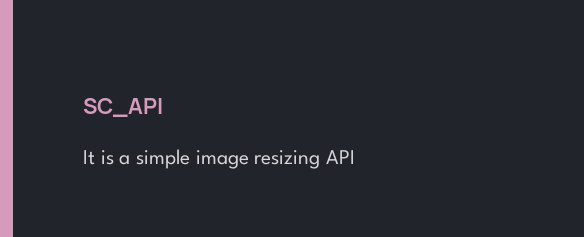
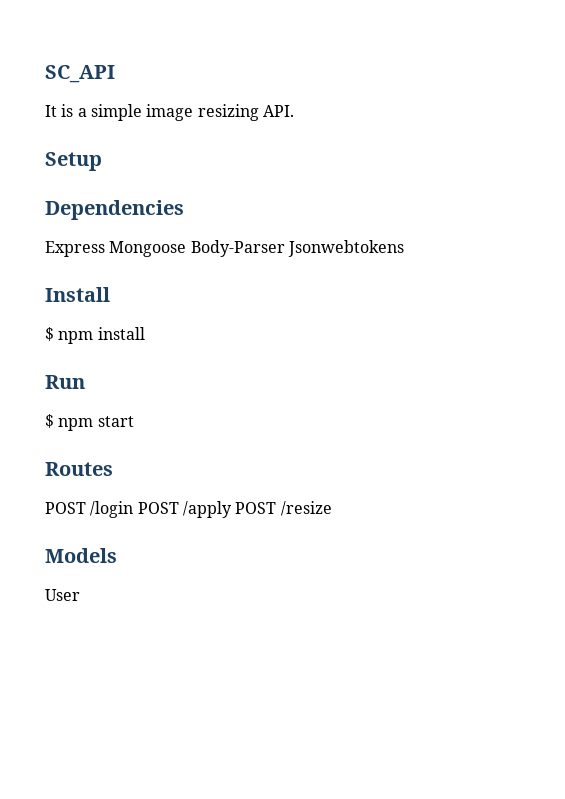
- It is a simple image resizing API
+ It is a simple image resizing API.
+ Setup
+ Dependencies
+ Express Mongoose Body-Parser Jsonwebtokens
+ Install
+ $ npm install
+ Run
+ $ npm start
+ Routes
+ POST /login POST /apply POST /resize
+ Models
+ User

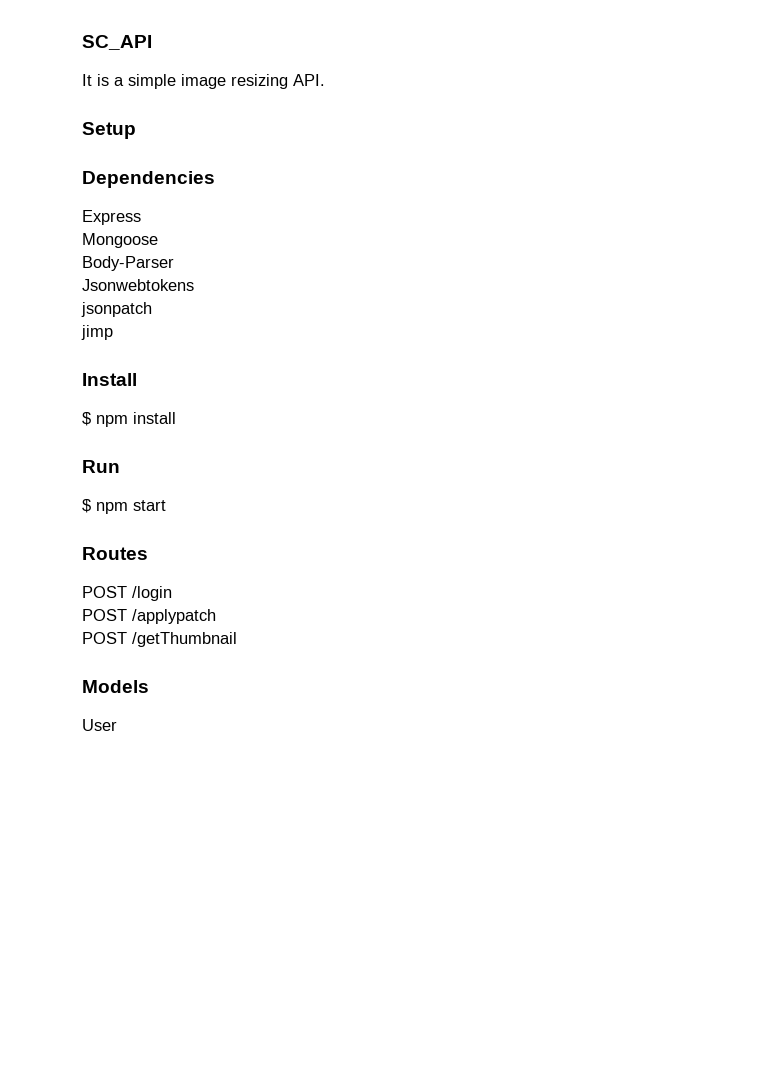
- Express Mongoose Body-Parser Jsonwebtokens
+ Express
+ Mongoose
+ Body-Parser
+ Jsonwebtokens
+ jsonpatch
+ jimp
- POST /login POST /apply POST /resize
+ POST /login
+ POST /applypatch
+ POST /getThumbnail

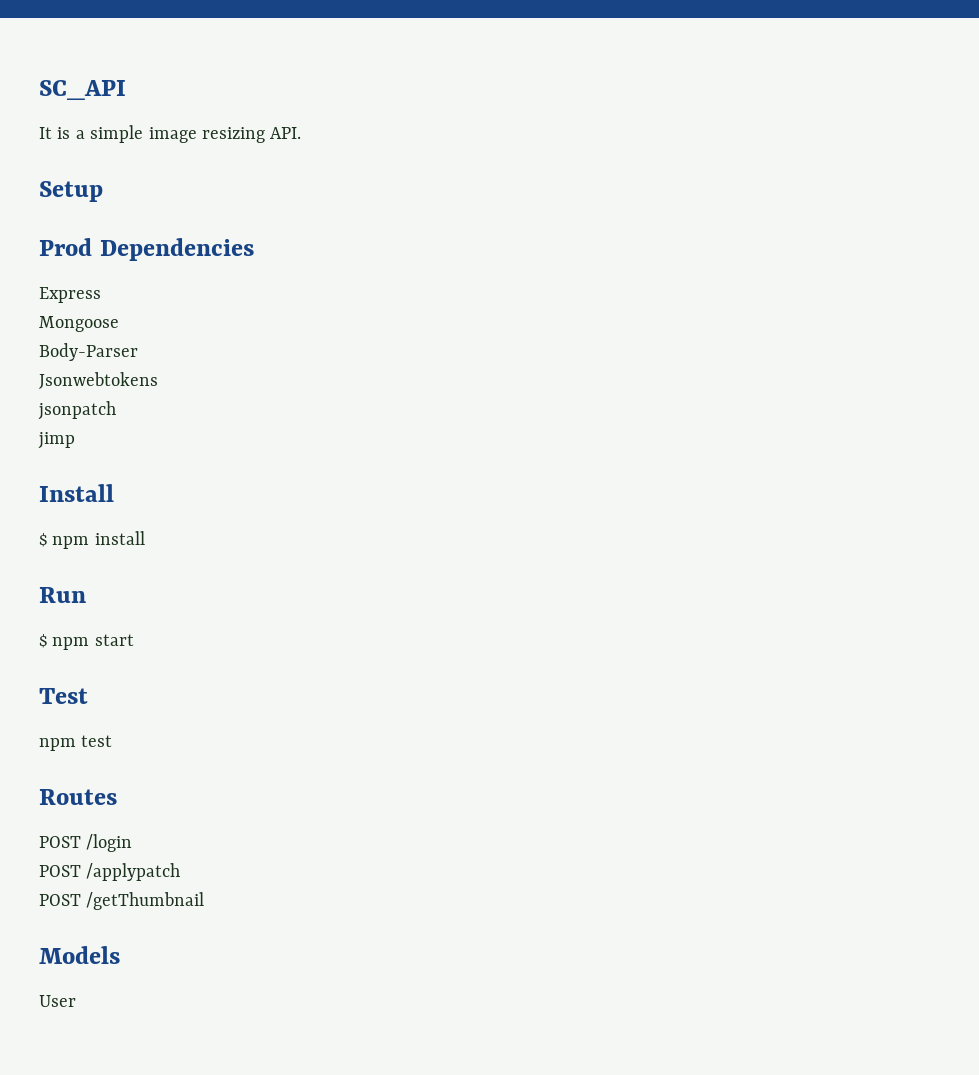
- Dependencies
+ Prod Dependencies
+ Test
+ npm test

